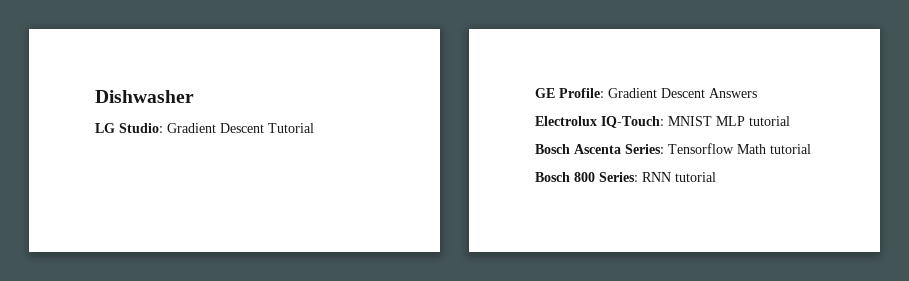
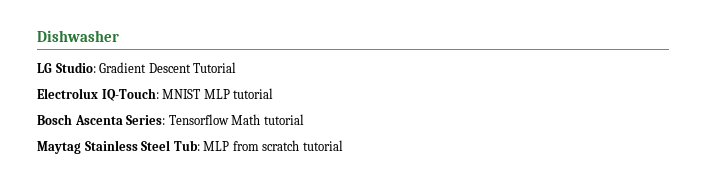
- GE Profile: Gradient Descent Answers
- Bosch 800 Series: RNN tutorial
+ Maytag Stainless Steel Tub: MLP from scratch tutorial

